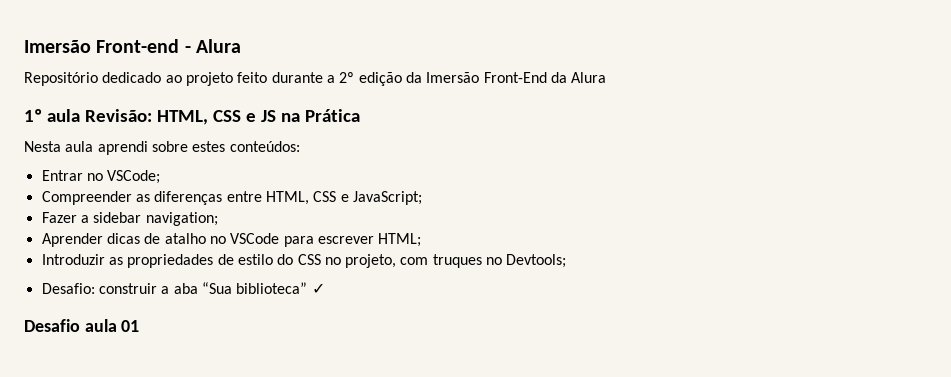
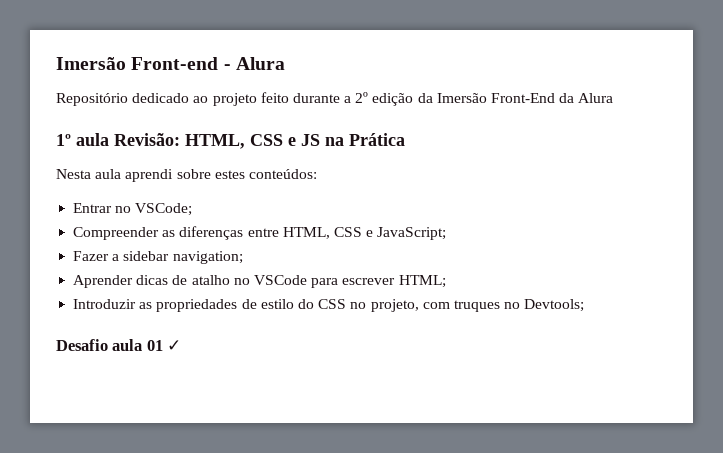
- Desafio: construir a aba “Sua biblioteca” ✓
- Desafio aula 01
+ Desafio aula 01 ✓

